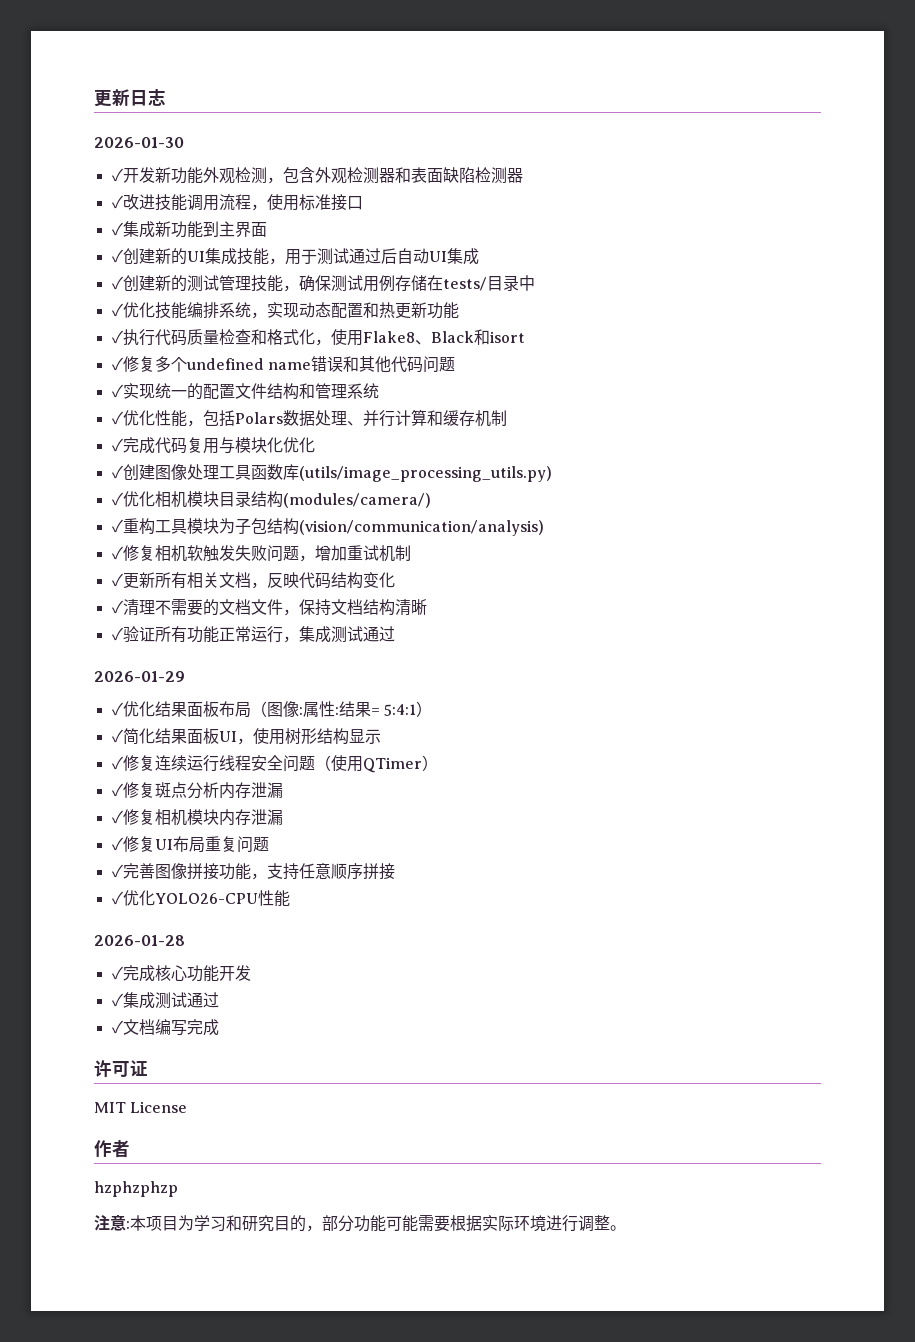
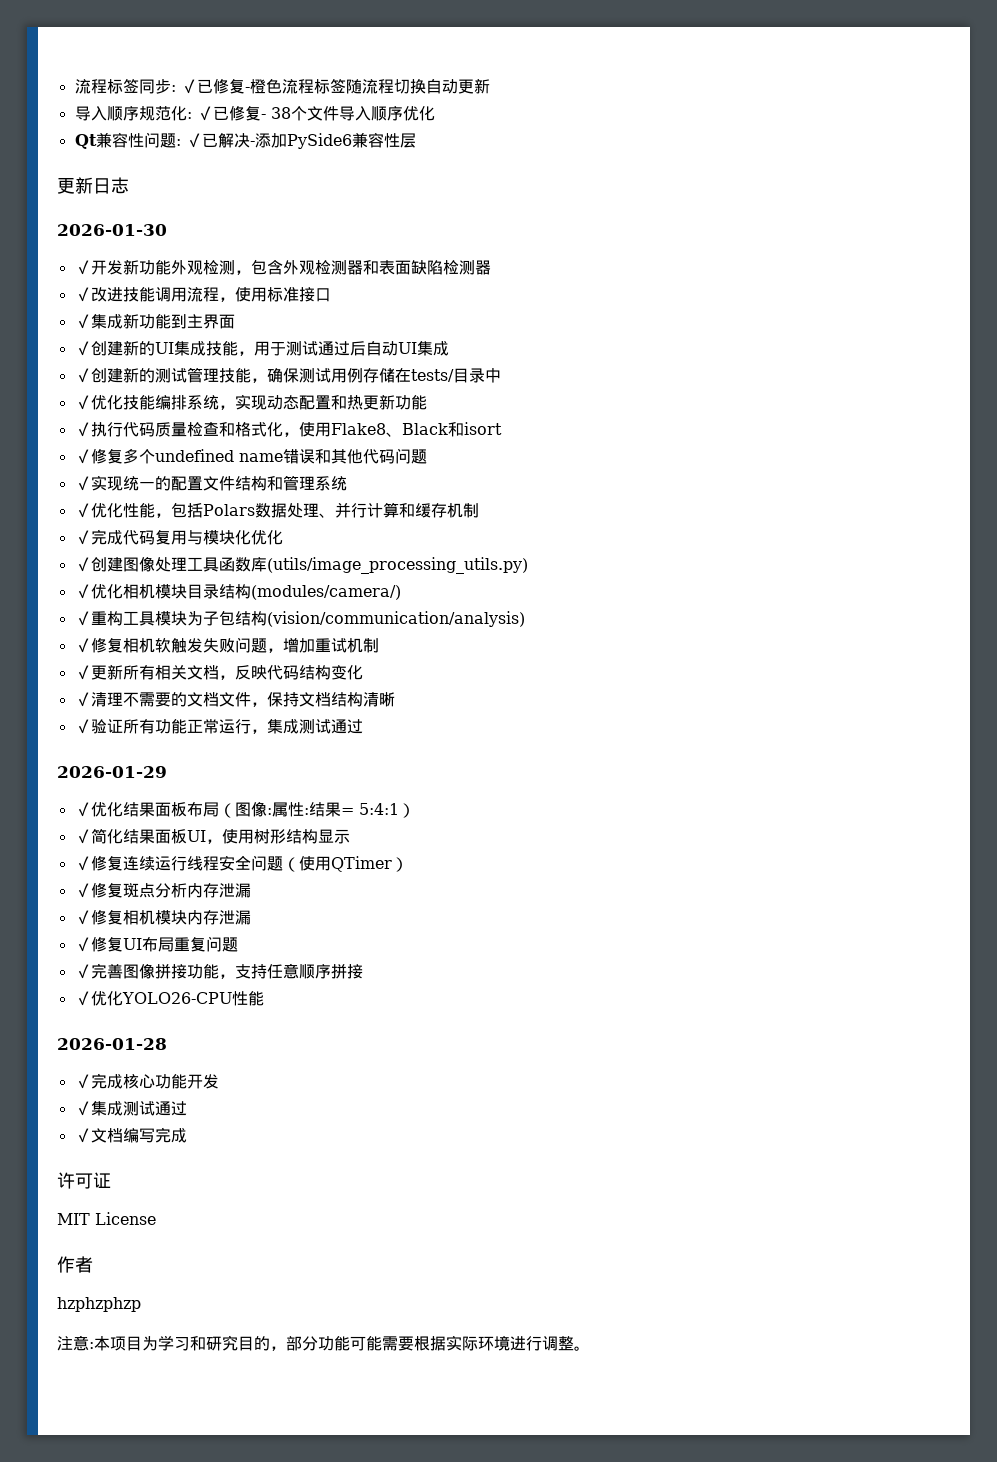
+ 流程标签同步: ✓已修复-橙色流程标签随流程切换自动更新
+ 导入顺序规范化: ✓已修复- 38个文件导入顺序优化
+ Qt兼容性问题: ✓已解决-添加PySide6兼容性层

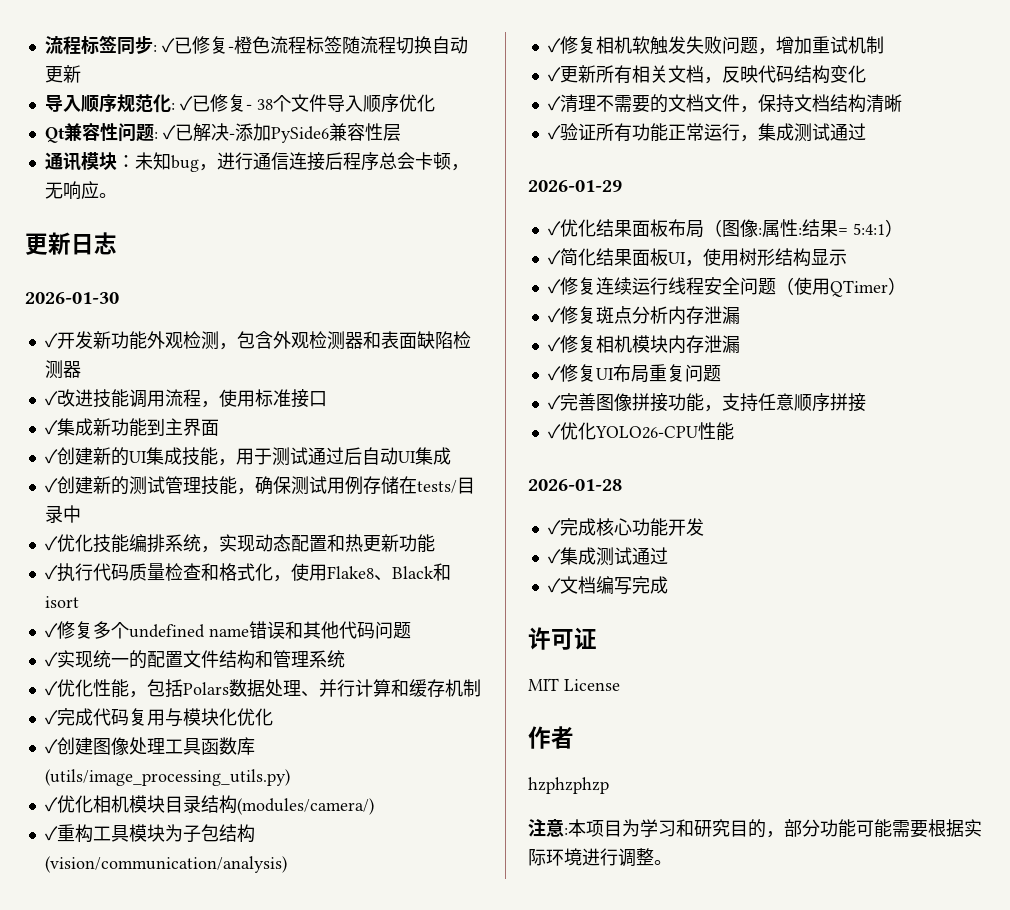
+ 通讯模块：未知bug，进行通信连接后程序总会卡顿，无响应。

